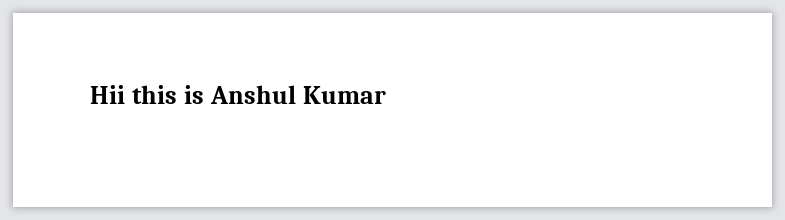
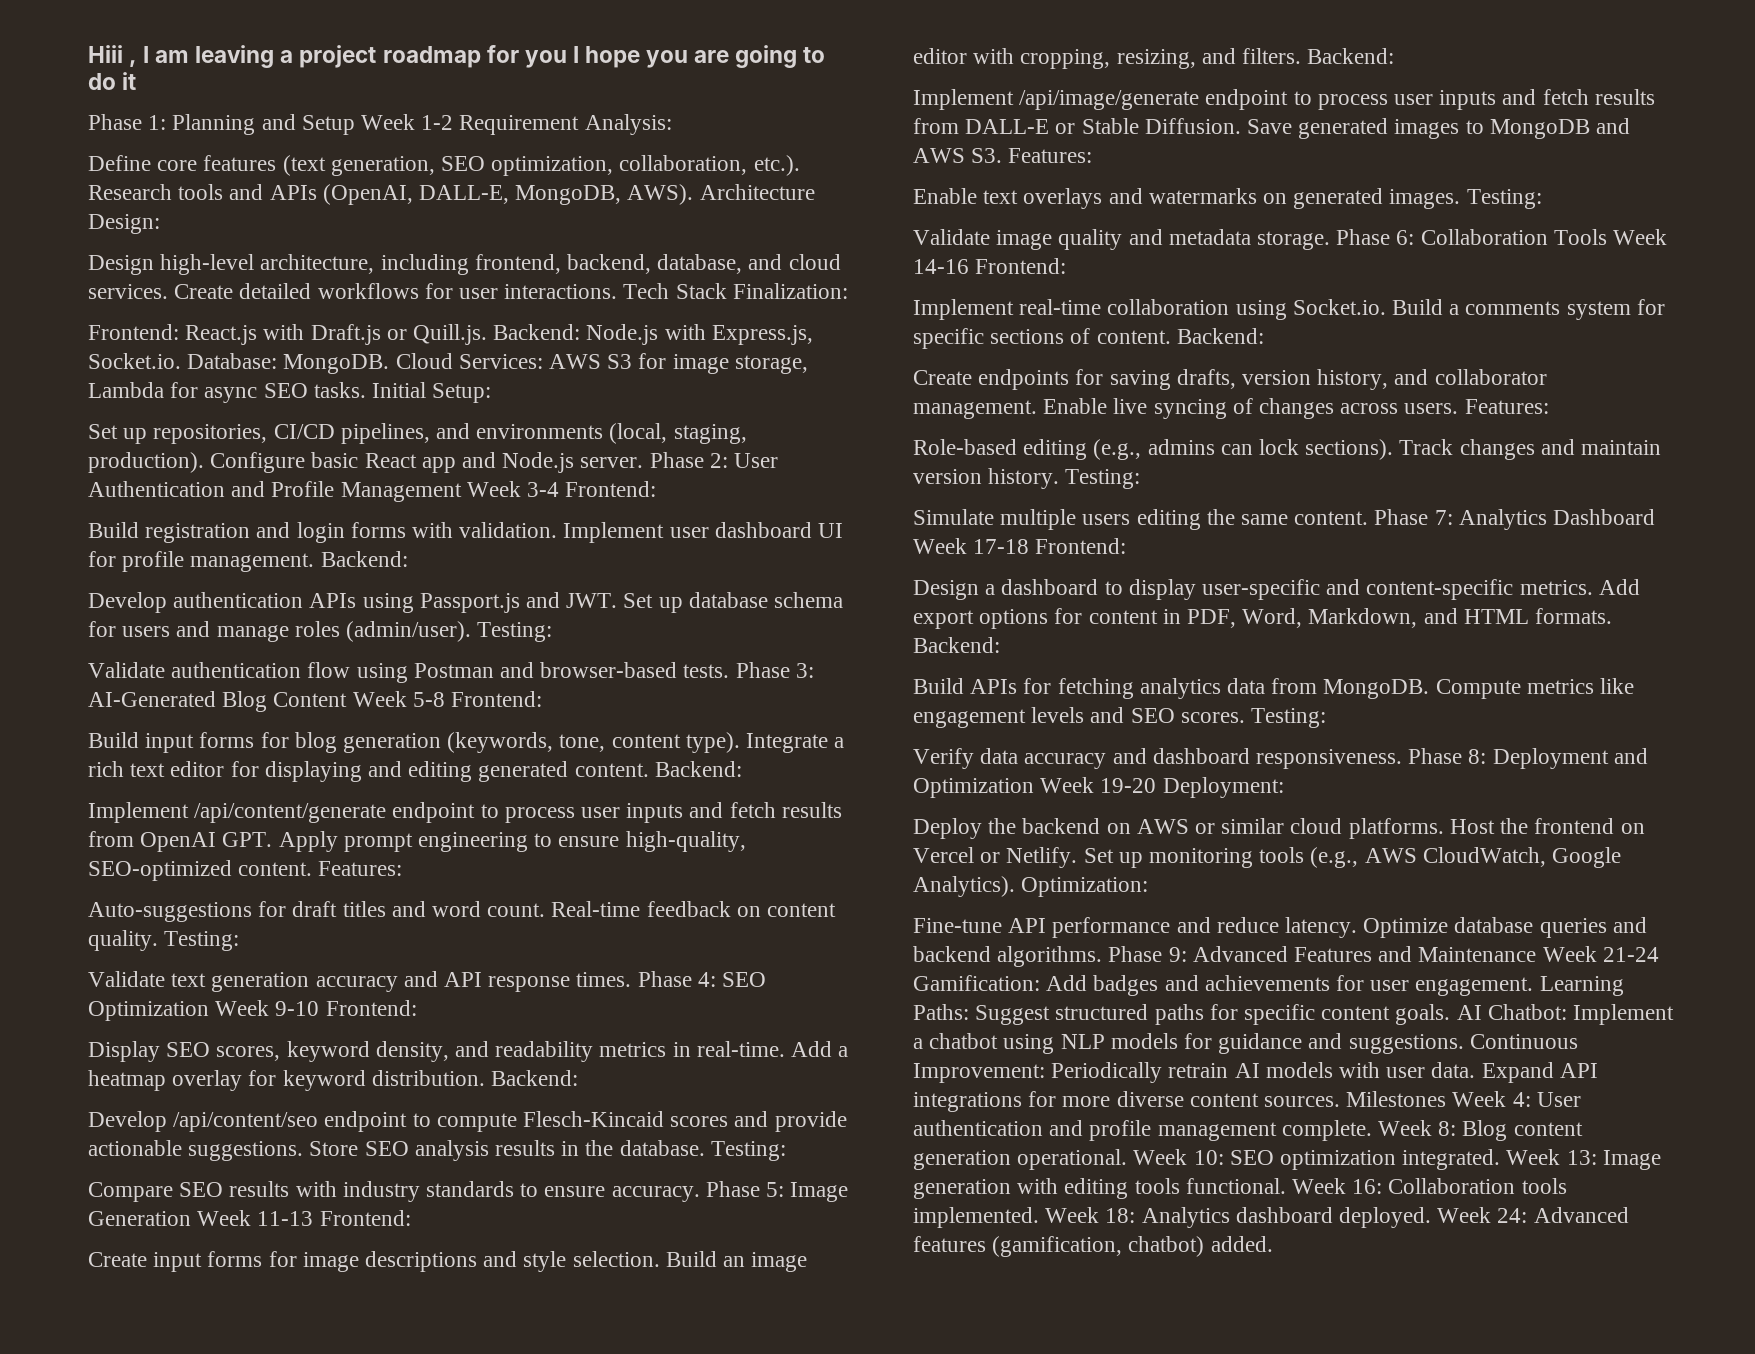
- Hii this is Anshul Kumar
+ Hiii , I am leaving a project roadmap for you I hope you are going to do it
+ Phase 1: Planning and Setup Week 1-2 Requirement Analysis:
+ Define core features (text generation, SEO optimization, collaboration, etc.). Research tools and APIs (OpenAI, DALL-E, MongoDB, AWS). Architecture Design:
+ Design high-level architecture, including frontend, backend, database, and cloud services. Create detailed workflows for user interactions. Tech Stack Finalization:
+ Frontend: React.js with Draft.js or Quill.js. Backend: Node.js with Express.js, Socket.io. Database: MongoDB. Cloud Services: AWS S3 for image storage, Lambda for async SEO tasks. Initial Setup:
+ Set up repositories, CI/CD pipelines, and environments (local, staging, production). Configure basic React app and Node.js server. Phase 2: User Authentication and Profile Management Week 3-4 Frontend:
+ Build registration and login forms with validation. Implement user dashboard UI for profile management. Backend:
+ Develop authentication APIs using Passport.js and JWT. Set up database schema for users and manage roles (admin/user). Testing:
+ Validate authentication flow using Postman and browser-based tests. Phase 3: AI-Generated Blog Content Week 5-8 Frontend:
+ Build input forms for blog generation (keywords, tone, content type). Integrate a rich text editor for displaying and editing generated content. Backend:
+ Implement /api/content/generate endpoint to process user inputs and fetch results from OpenAI GPT. Apply prompt engineering to ensure high-quality, SEO-optimized content. Features:
+ Auto-suggestions for draft titles and word count. Real-time feedback on content quality. Testing:
+ Validate text generation accuracy and API response times. Phase 4: SEO Optimization Week 9-10 Frontend:
+ Display SEO scores, keyword density, and readability metrics in real-time. Add a heatmap overlay for keyword distribution. Backend:
+ Develop /api/content/seo endpoint to compute Flesch-Kincaid scores and provide actionable suggestions. Store SEO analysis results in the database. Testing:
+ Compare SEO results with industry standards to ensure accuracy. Phase 5: Image Generation Week 11-13 Frontend:
+ Create input forms for image descriptions and style selection. Build an image editor with cropping, resizing, and filters. Backend:
+ Implement /api/image/generate endpoint to process user inputs and fetch results from DALL-E or Stable Diffusion. Save generated images to MongoDB and AWS S3. Features:
+ Enable text overlays and watermarks on generated images. Testing:
+ Validate image quality and metadata storage. Phase 6: Collaboration Tools Week 14-16 Frontend:
+ Implement real-time collaboration using Socket.io. Build a comments system for specific sections of content. Backend:
+ Create endpoints for saving drafts, version history, and collaborator management. Enable live syncing of changes across users. Features:
+ Role-based editing (e.g., admins can lock sections). Track changes and maintain version history. Testing:
+ Simulate multiple users editing the same content. Phase 7: Analytics Dashboard Week 17-18 Frontend:
+ Design a dashboard to display user-specific and content-specific metrics. Add export options for content in PDF, Word, Markdown, and HTML formats. Backend:
+ Build APIs for fetching analytics data from MongoDB. Compute metrics like engagement levels and SEO scores. Testing:
+ Verify data accuracy and dashboard responsiveness. Phase 8: Deployment and Optimization Week 19-20 Deployment:
+ Deploy the backend on AWS or similar cloud platforms. Host the frontend on Vercel or Netlify. Set up monitoring tools (e.g., AWS CloudWatch, Google Analytics). Optimization:
+ Fine-tune API performance and reduce latency. Optimize database queries and backend algorithms. Phase 9: Advanced Features and Maintenance Week 21-24 Gamification: Add badges and achievements for user engagement. Learning Paths: Suggest structured paths for specific content goals. AI Chatbot: Implement a chatbot using NLP models for guidance and suggestions. Continuous Improvement: Periodically retrain AI models with user data. Expand API integrations for more diverse content sources. Milestones Week 4: User authentication and profile management complete. Week 8: Blog content generation operational. Week 10: SEO optimization integrated. Week 13: Image generation with editing tools functional. Week 16: Collaboration tools implemented. Week 18: Analytics dashboard deployed. Week 24: Advanced features (gamification, chatbot) added.

